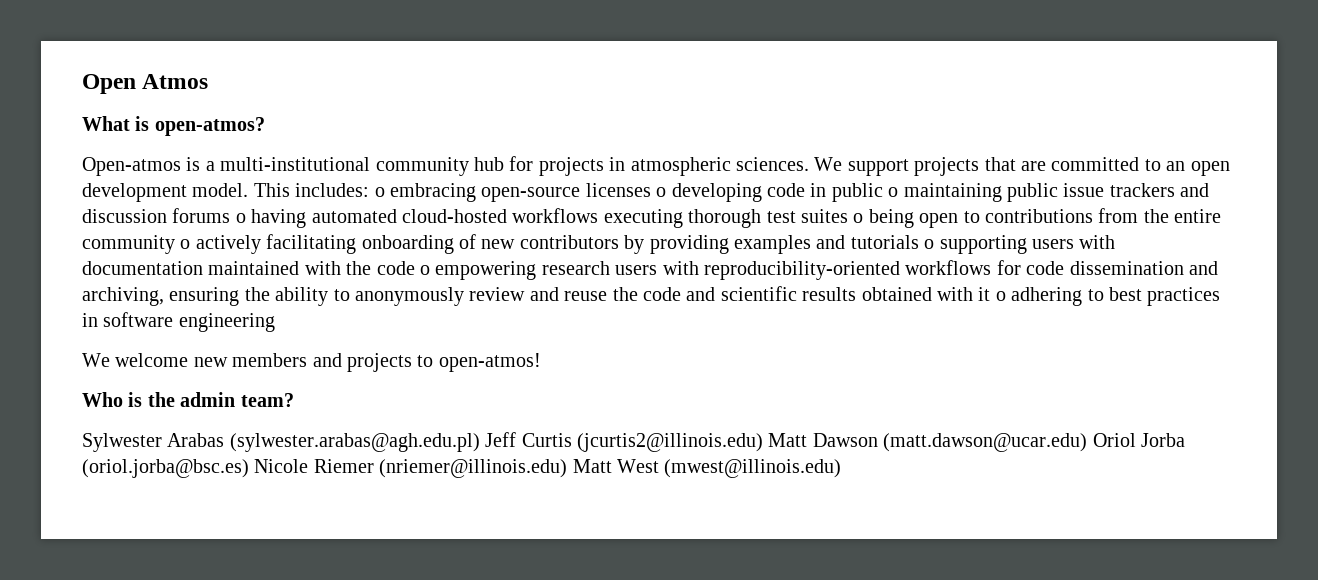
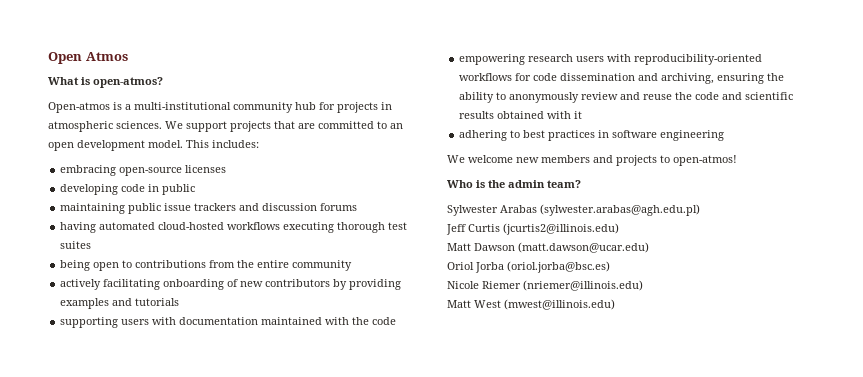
- This includes: o embracing open-source licenses o developing code in public o maintaining public issue trackers and discussion forums o having automated cloud-hosted workflows executing thorough test suites o being open to contributions from the entire community o actively facilitating onboarding of new contributors by providing examples and tutorials o supporting users with documentation maintained with the code o empowering research users with reproducibility-oriented workflows for code dissemination and archiving, ensuring the ability to anonymously review and reuse the code and scientific results obtained with it o adhering to best practices in software engineering
+ This includes:
+ embracing open-source licenses
+ developing code in public
+ maintaining public issue trackers and discussion forums
+ having automated cloud-hosted workflows executing thorough test suites
+ being open to contributions from the entire community
+ actively facilitating onboarding of new contributors by providing examples and tutorials
+ supporting users with documentation maintained with the code
+ empowering research users with reproducibility-oriented workflows for code dissemination and archiving, ensuring the ability to anonymously review and reuse the code and scientific results obtained with it
+ adhering to best practices in software engineering
- Sylwester Arabas (sylwester.arabas@agh.edu.pl) Jeff Curtis (jcurtis2@illinois.edu) Matt Dawson (matt.dawson@ucar.edu) Oriol Jorba (oriol.jorba@bsc.es) Nicole Riemer (nriemer@illinois.edu) Matt West (mwest@illinois.edu)
+ Sylwester Arabas (sylwester.arabas@agh.edu.pl)
+ Jeff Curtis (jcurtis2@illinois.edu)
+ Matt Dawson (matt.dawson@ucar.edu)
+ Oriol Jorba (oriol.jorba@bsc.es)
+ Nicole Riemer (nriemer@illinois.edu)
+ Matt West (mwest@illinois.edu)

